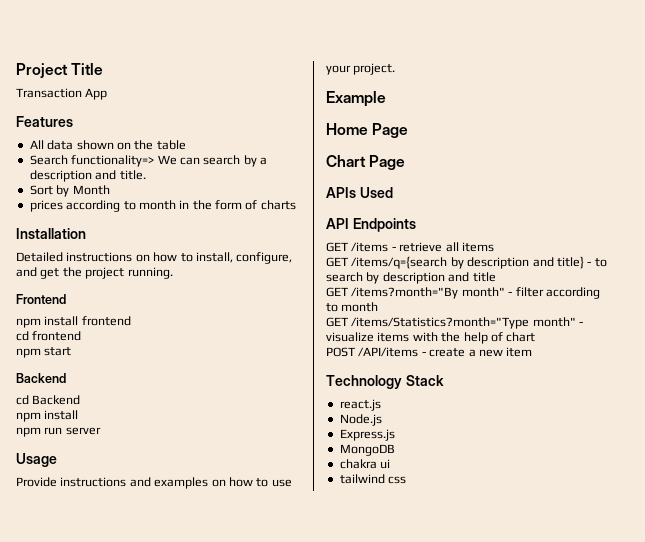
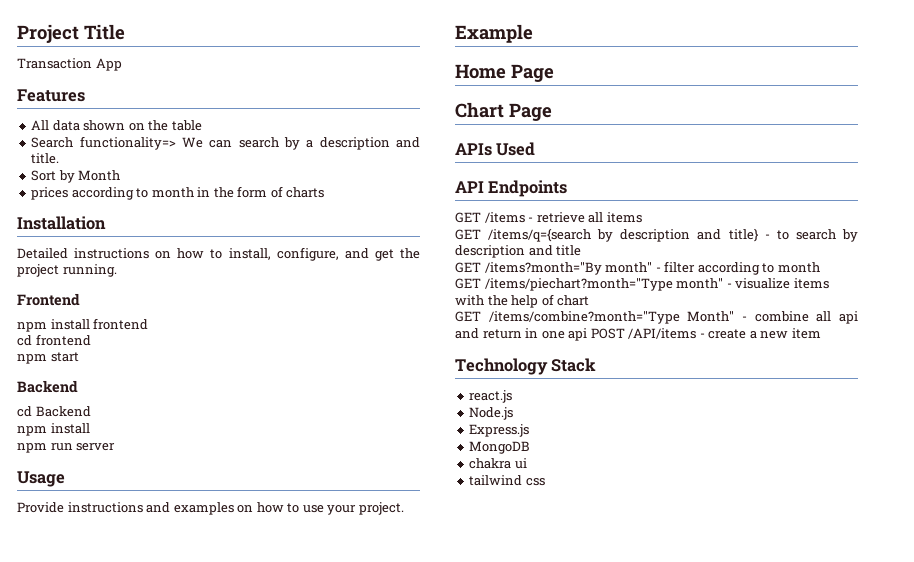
- GET /items/Statistics?month="Type month" - visualize items with the help of chart
+ GET /items/piechart?month="Type month" - visualize items with the help of chart
- POST /API/items - create a new item
+ GET /items/combine?month="Type Month" - combine all api and return in one api POST /API/items - create a new item

